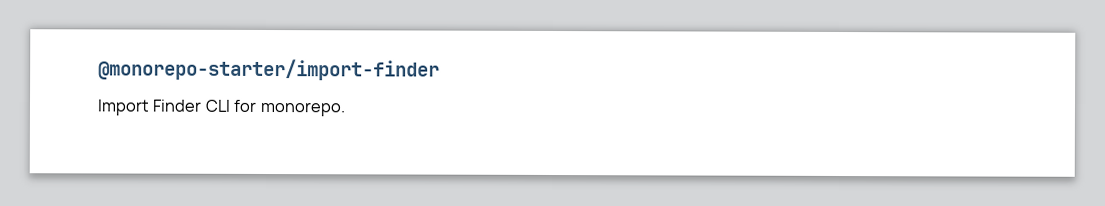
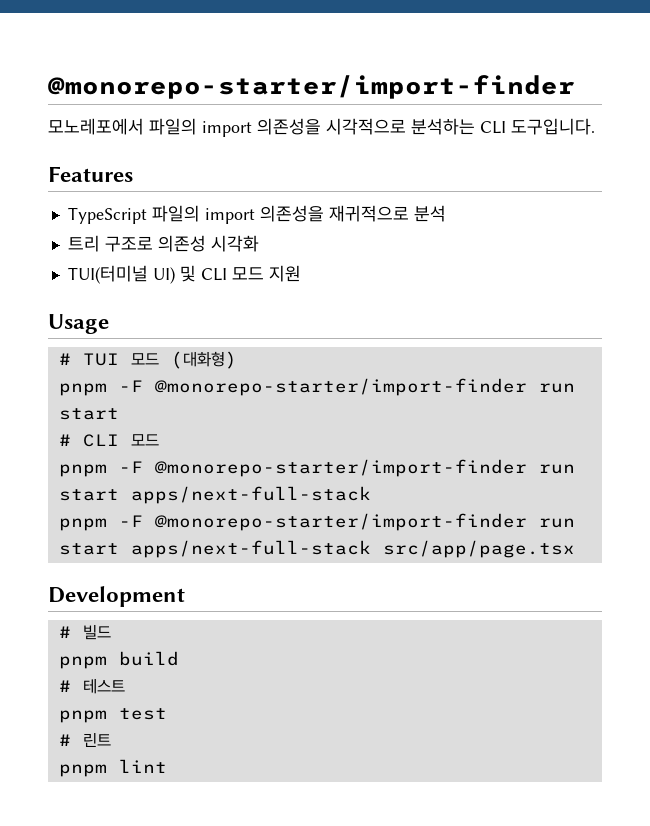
- Import Finder CLI for monorepo.
+ 모노레포에서 파일의 import 의존성을 시각적으로 분석하는 CLI 도구입니다.
+ Features
+ TypeScript 파일의 import 의존성을 재귀적으로 분석
+ 트리 구조로 의존성 시각화
+ TUI(터미널 UI) 및 CLI 모드 지원
+ Usage
+ # TUI 모드 (대화형)
+ pnpm -F @monorepo-starter/import-finder run start
+ # CLI 모드
+ pnpm -F @monorepo-starter/import-finder run start apps/next-full-stack
+ pnpm -F @monorepo-starter/import-finder run start apps/next-full-stack src/app/page.tsx
+ Development
+ # 빌드
+ pnpm build
+ # 테스트
+ pnpm test
+ # 린트
+ pnpm lint

